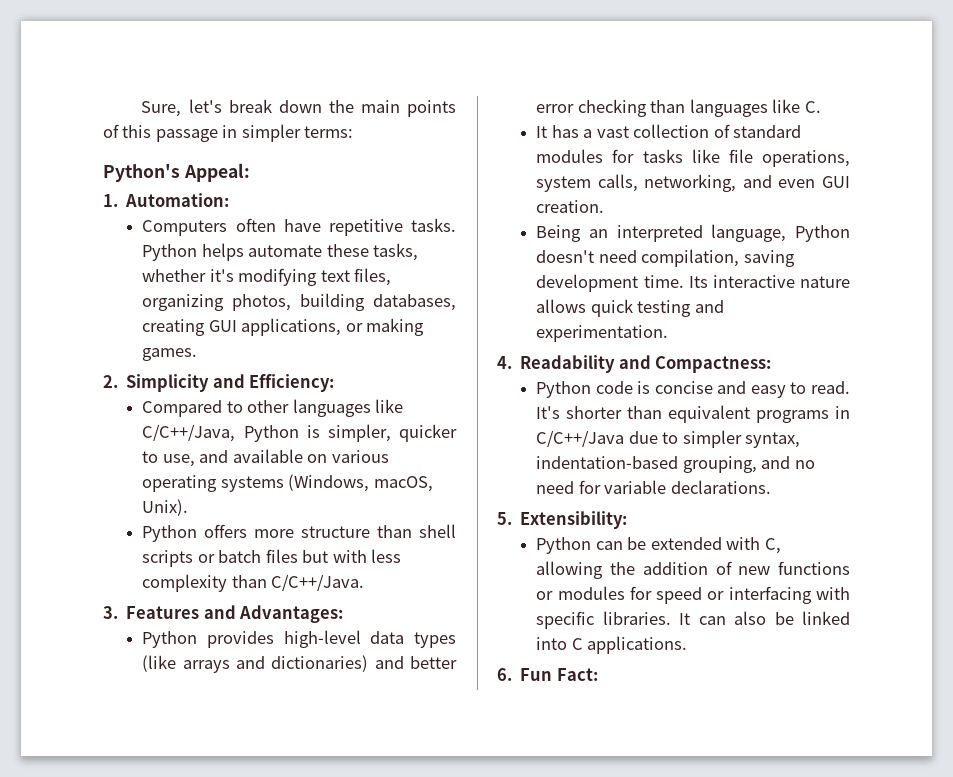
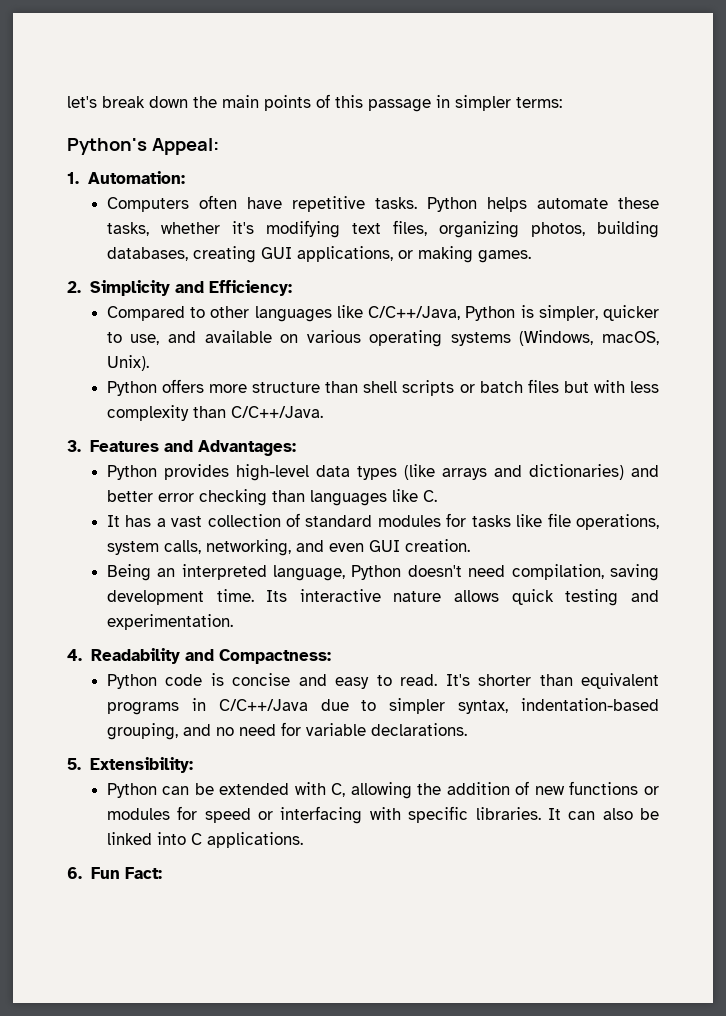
- Sure, let's break down the main points of this passage in simpler terms:
+ let's break down the main points of this passage in simpler terms:

